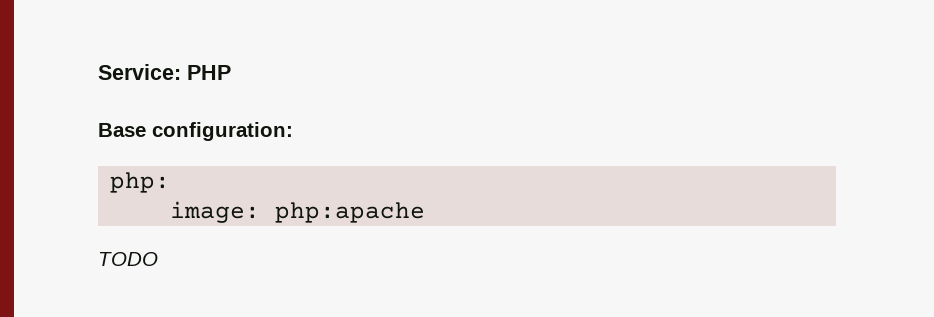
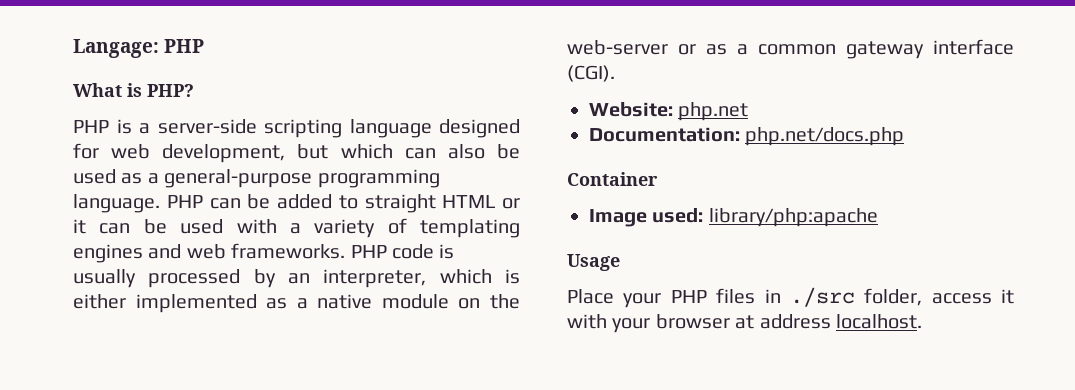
- Service: PHP
+ Langage: PHP
- Base configuration:
- php:
- image: php:apache
- TODO
+ What is PHP?
+ PHP is a server-side scripting language designed for web development, but which can also be used as a general-purpose programming language. PHP can be added to straight HTML or it can be used with a variety of templating engines and web frameworks. PHP code is usually processed by an interpreter, which is either implemented as a native module on the web-server or as a common gateway interface (CGI).
+ Website: php.net
+ Documentation: php.net/docs.php
+ Container
+ Image used: library/php:apache
+ Usage
+ Place your PHP files in ./src folder, access it with your browser at address localhost.

